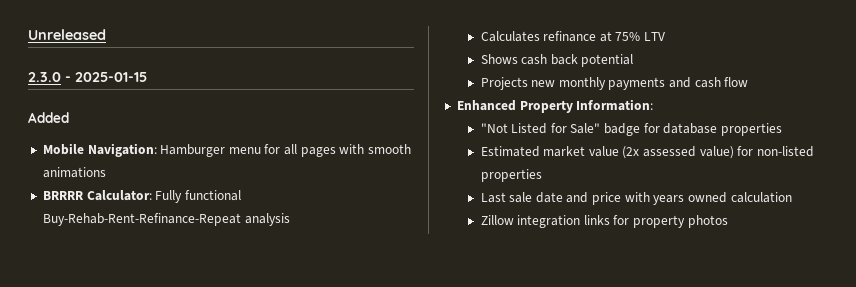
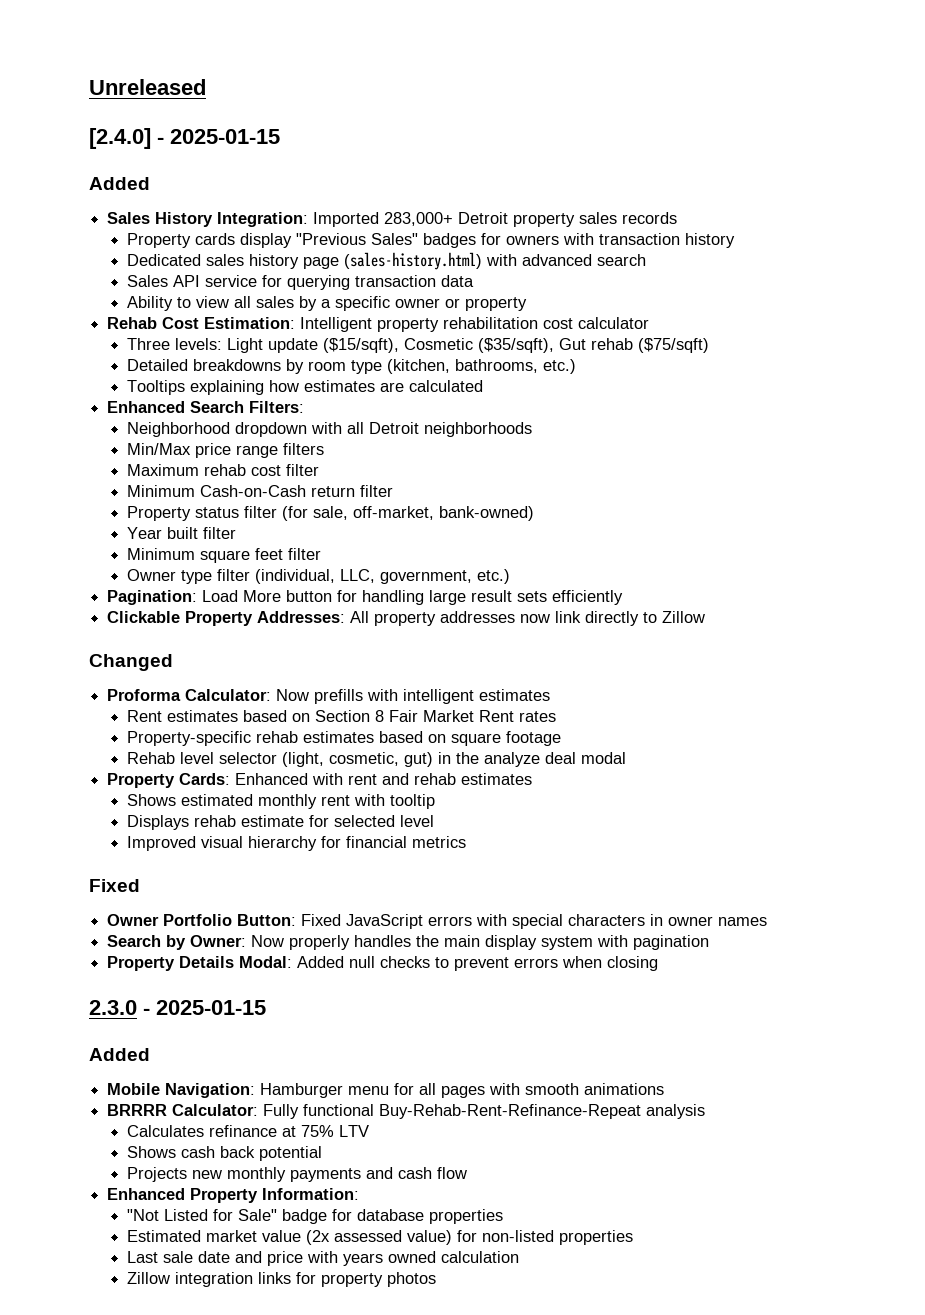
+ [2.4.0] - 2025-01-15
+ Added
+ Sales History Integration: Imported 283,000+ Detroit property sales records
+ Property cards display "Previous Sales" badges for owners with transaction history
+ Dedicated sales history page (sales-history.html) with advanced search
+ Sales API service for querying transaction data
+ Ability to view all sales by a specific owner or property
+ Rehab Cost Estimation: Intelligent property rehabilitation cost calculator
+ Three levels: Light update ($15/sqft), Cosmetic ($35/sqft), Gut rehab ($75/sqft)
+ Detailed breakdowns by room type (kitchen, bathrooms, etc.)
+ Tooltips explaining how estimates are calculated
+ Enhanced Search Filters:
+ Neighborhood dropdown with all Detroit neighborhoods
+ Min/Max price range filters
+ Maximum rehab cost filter
+ Minimum Cash-on-Cash return filter
+ Property status filter (for sale, off-market, bank-owned)
+ Year built filter
+ Minimum square feet filter
+ Owner type filter (individual, LLC, government, etc.)
+ Pagination: Load More button for handling large result sets efficiently
+ Clickable Property Addresses: All property addresses now link directly to Zillow
+ Changed
+ Proforma Calculator: Now prefills with intelligent estimates
+ Rent estimates based on Section 8 Fair Market Rent rates
+ Property-specific rehab estimates based on square footage
+ Rehab level selector (light, cosmetic, gut) in the analyze deal modal
+ Property Cards: Enhanced with rent and rehab estimates
+ Shows estimated monthly rent with tooltip
+ Displays rehab estimate for selected level
+ Improved visual hierarchy for financial metrics
+ Fixed
+ Owner Portfolio Button: Fixed JavaScript errors with special characters in owner names
+ Search by Owner: Now properly handles the main display system with pagination
+ Property Details Modal: Added null checks to prevent errors when closing

